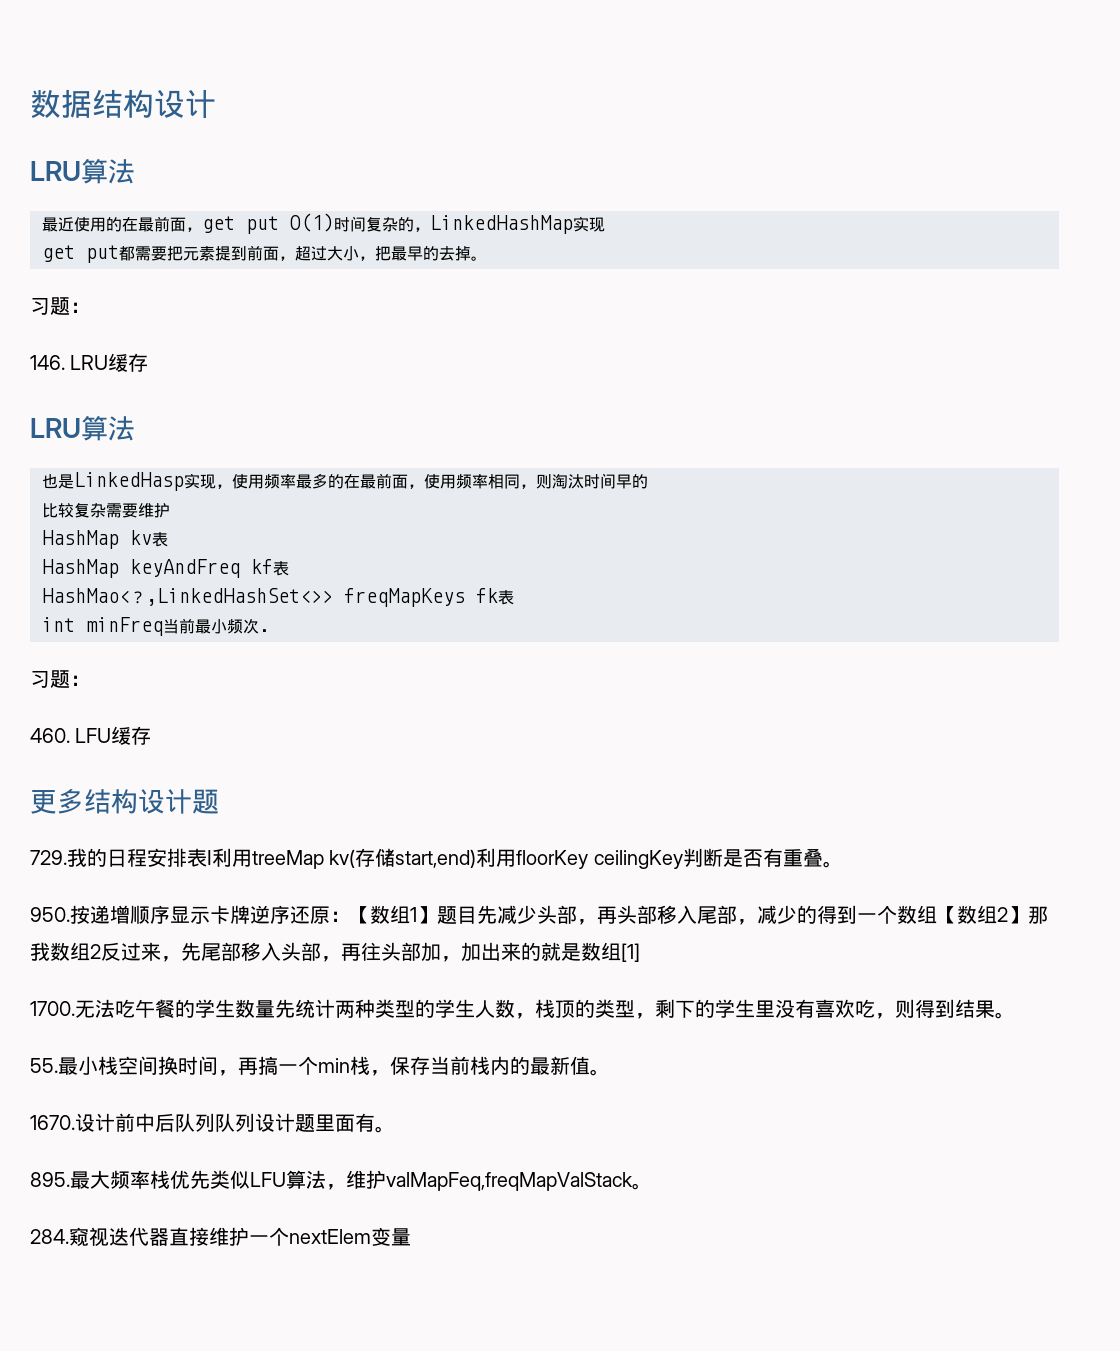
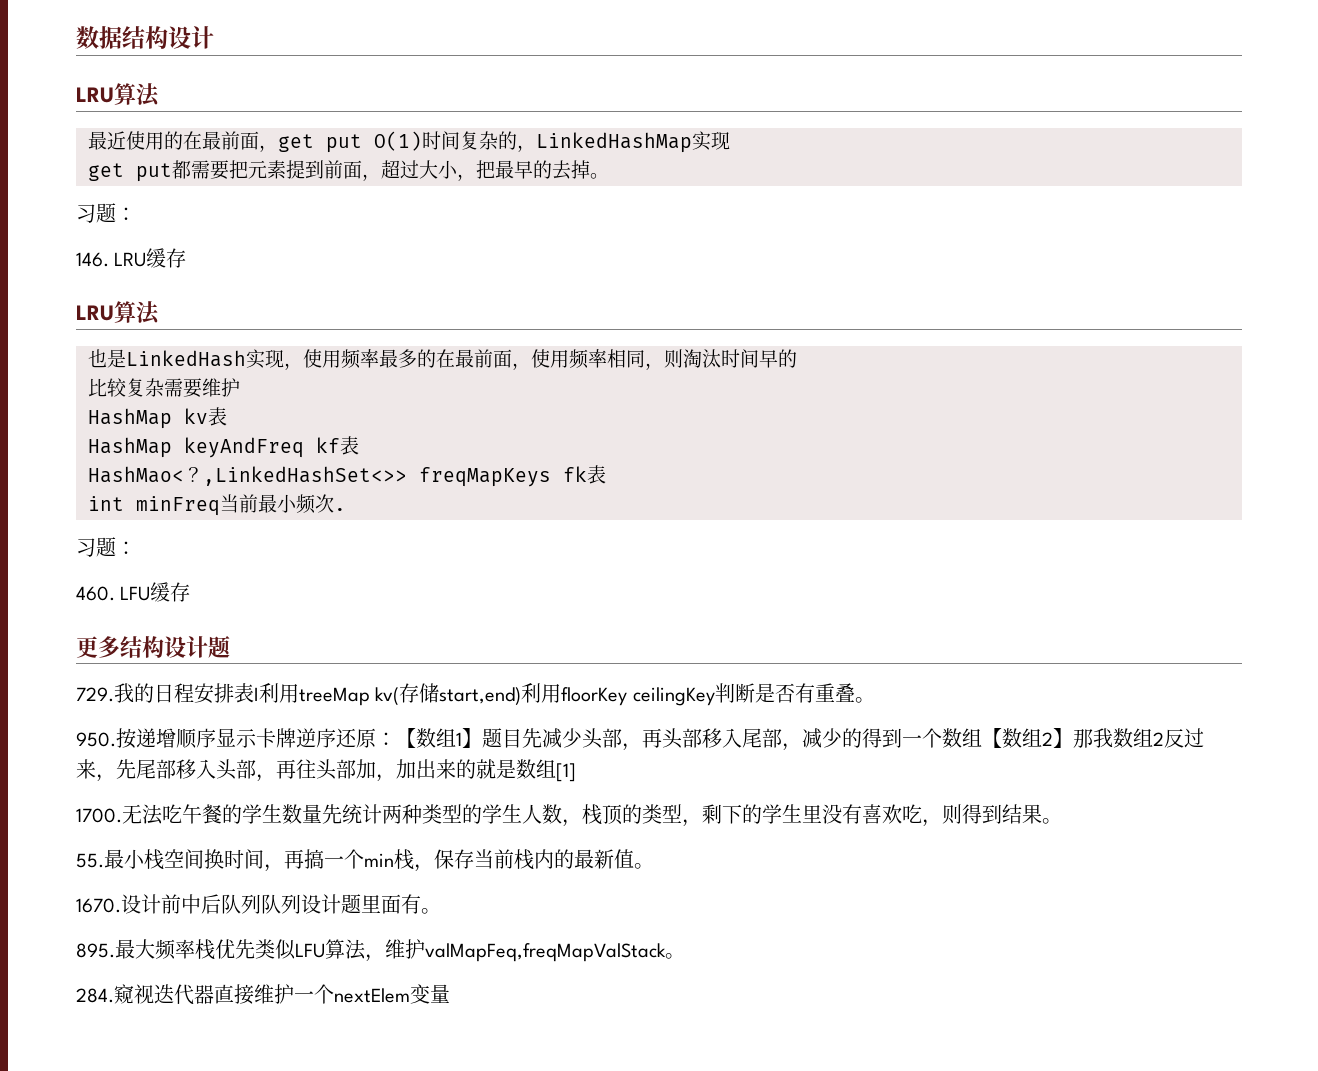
- 也是LinkedHasp实现，使用频率最多的在最前面，使用频率相同，则淘汰时间早的
+ 也是LinkedHash实现，使用频率最多的在最前面，使用频率相同，则淘汰时间早的

